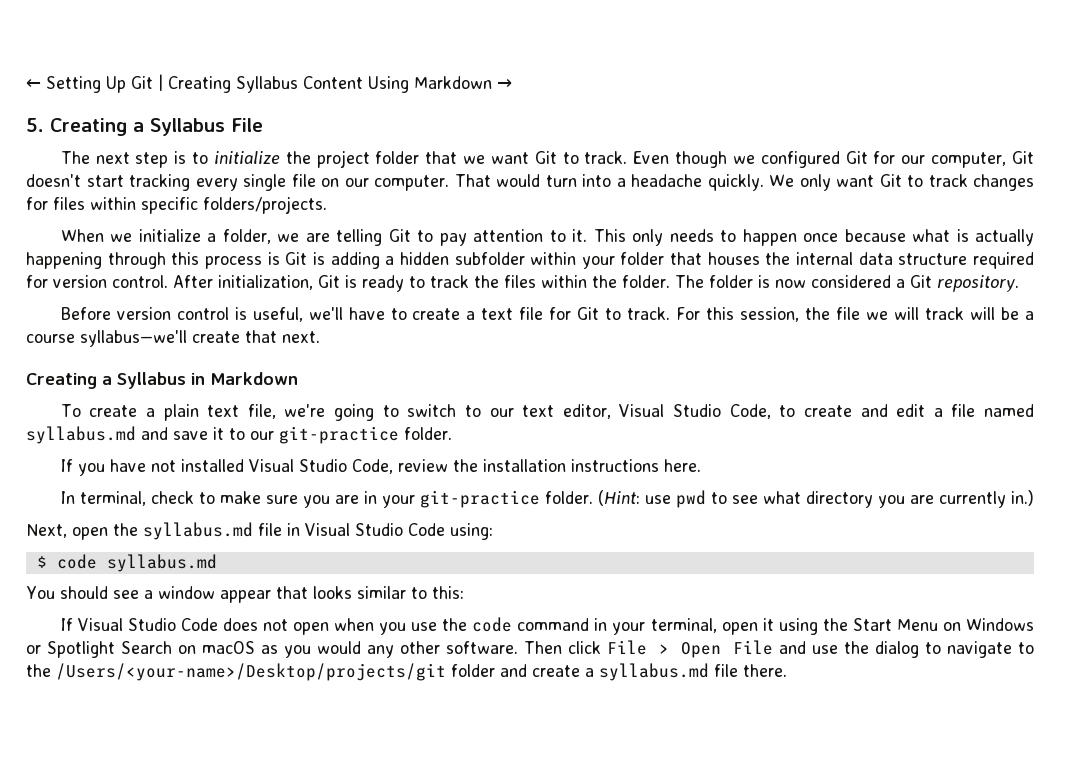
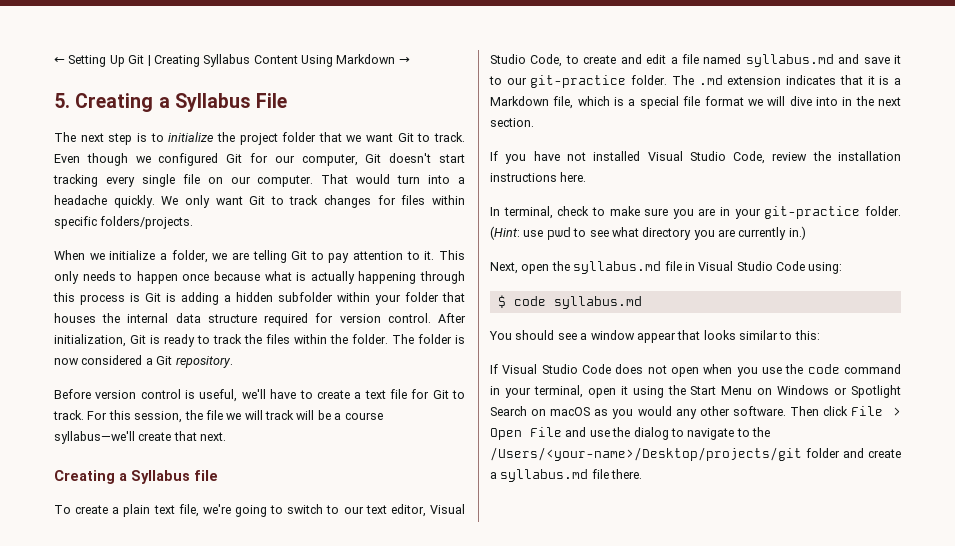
- Creating a Syllabus in Markdown
+ Creating a Syllabus file
+ The .md extension indicates that it is a Markdown file, which is a special file format we will dive into in the next section.

